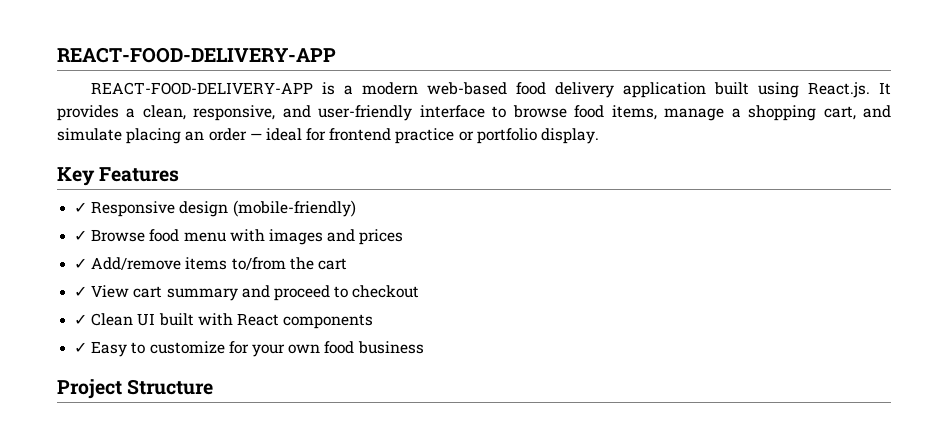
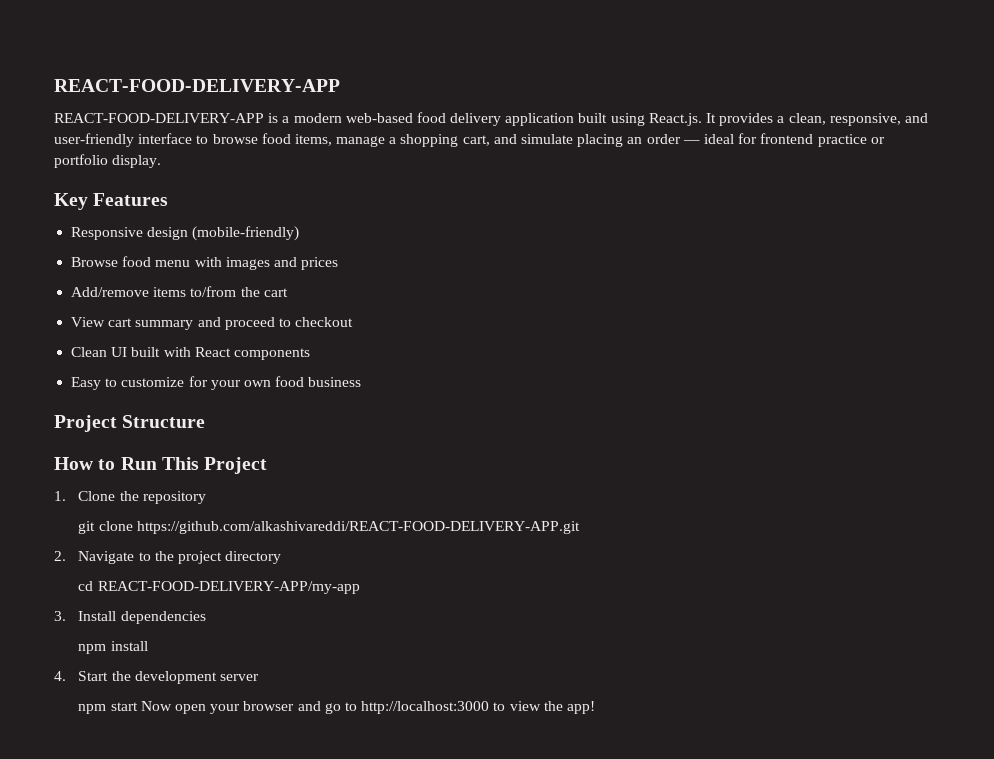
- ✓ Responsive design (mobile-friendly)
+ Responsive design (mobile-friendly)
- ✓ Browse food menu with images and prices
+ Browse food menu with images and prices
- ✓ Add/remove items to/from the cart
+ Add/remove items to/from the cart
- ✓ View cart summary and proceed to checkout
+ View cart summary and proceed to checkout
- ✓ Clean UI built with React components
+ Clean UI built with React components
- ✓ Easy to customize for your own food business
+ Easy to customize for your own food business
+ How to Run This Project
+ 1. Clone the repository
+ git clone https://github.com/alkashivareddi/REACT-FOOD-DELIVERY-APP.git
+ 2. Navigate to the project directory
+ cd REACT-FOOD-DELIVERY-APP/my-app
+ 3. Install dependencies
+ npm install
+ 4. Start the development server
+ npm start Now open your browser and go to http://localhost:3000 to view the app!

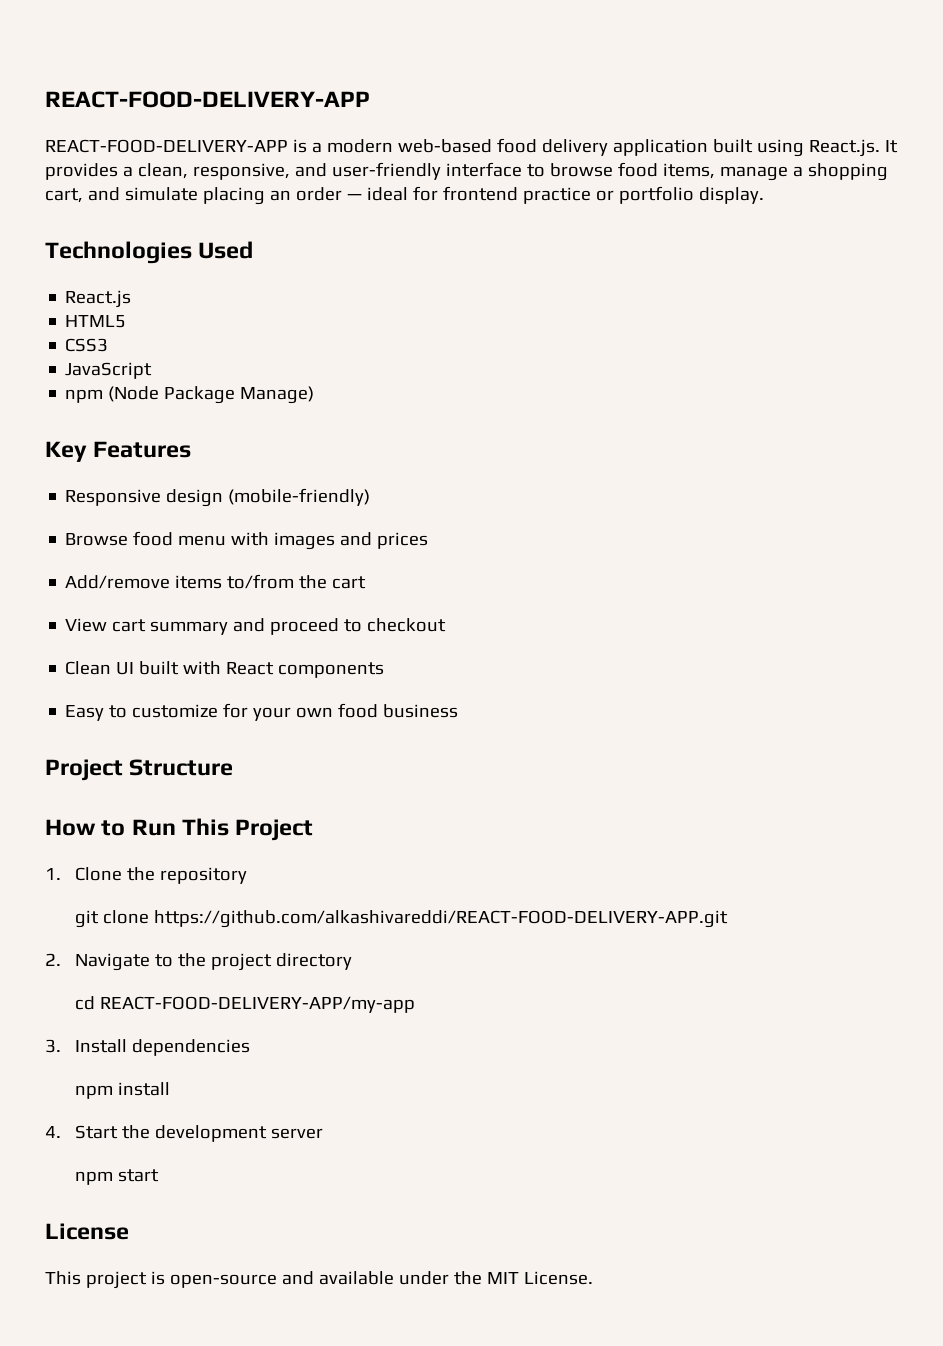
+ Technologies Used
+ React.js
+ HTML5
+ CSS3
+ JavaScript
+ npm (Node Package Manage)
- npm start Now open your browser and go to http://localhost:3000 to view the app!
+ npm start
+ License
+ This project is open-source and available under the MIT License.

